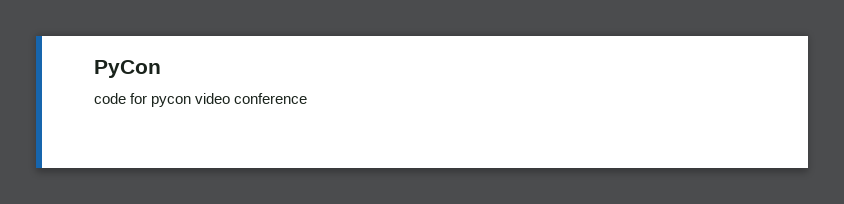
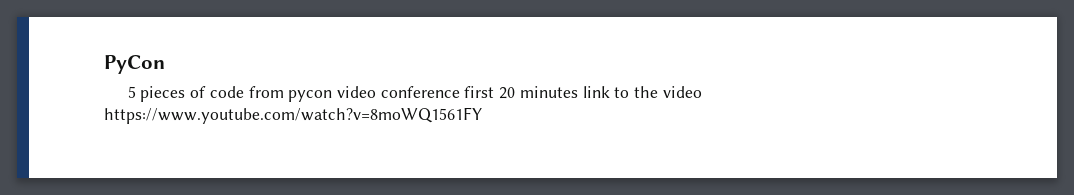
- code for pycon video conference
+ 5 pieces of code from pycon video conference first 20 minutes link to the video https://www.youtube.com/watch?v=8moWQ1561FY

